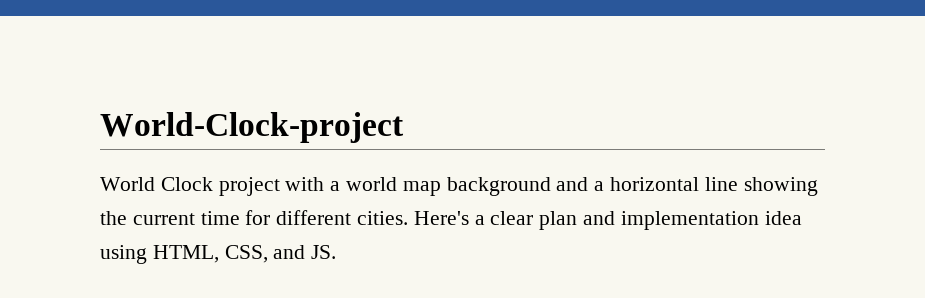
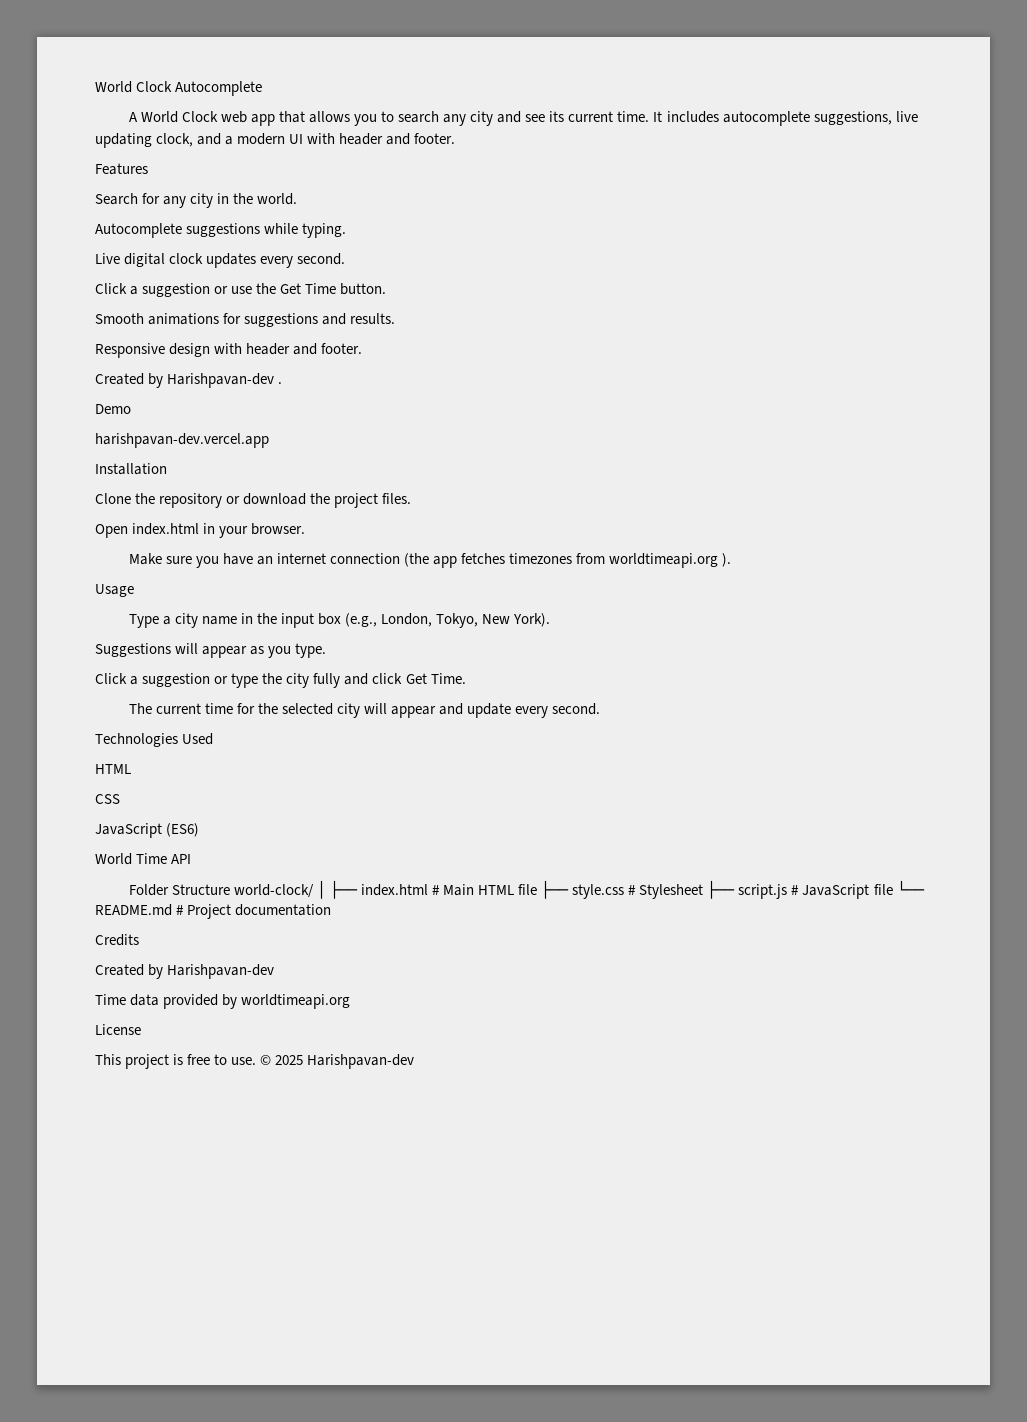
- World-Clock-project
- World Clock project with a world map background and a horizontal line showing the current time for different cities. Here's a clear plan and implementation idea using HTML, CSS, and JS.
+ World Clock Autocomplete
+ A World Clock web app that allows you to search any city and see its current time. It includes autocomplete suggestions, live updating clock, and a modern UI with header and footer.
+ Features
+ Search for any city in the world.
+ Autocomplete suggestions while typing.
+ Live digital clock updates every second.
+ Click a suggestion or use the Get Time button.
+ Smooth animations for suggestions and results.
+ Responsive design with header and footer.
+ Created by Harishpavan-dev .
+ Demo
+ harishpavan-dev.vercel.app
+ Installation
+ Clone the repository or download the project files.
+ Open index.html in your browser.
+ Make sure you have an internet connection (the app fetches timezones from worldtimeapi.org ).
+ Usage
+ Type a city name in the input box (e.g., London, Tokyo, New York).
+ Suggestions will appear as you type.
+ Click a suggestion or type the city fully and click Get Time.
+ The current time for the selected city will appear and update every second.
+ Technologies Used
+ HTML
+ CSS
+ JavaScript (ES6)
+ World Time API
+ Folder Structure world-clock/ │ ├── index.html # Main HTML file ├── style.css # Stylesheet ├── script.js # JavaScript file └── README.md # Project documentation
+ Credits
+ Created by Harishpavan-dev
+ Time data provided by worldtimeapi.org
+ License
+ This project is free to use. © 2025 Harishpavan-dev

